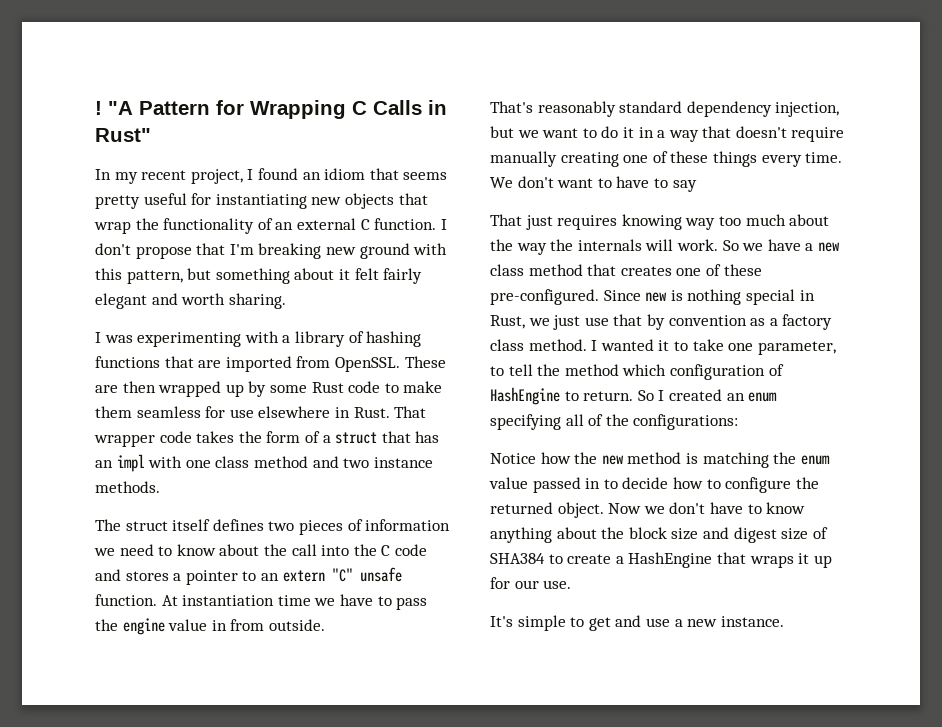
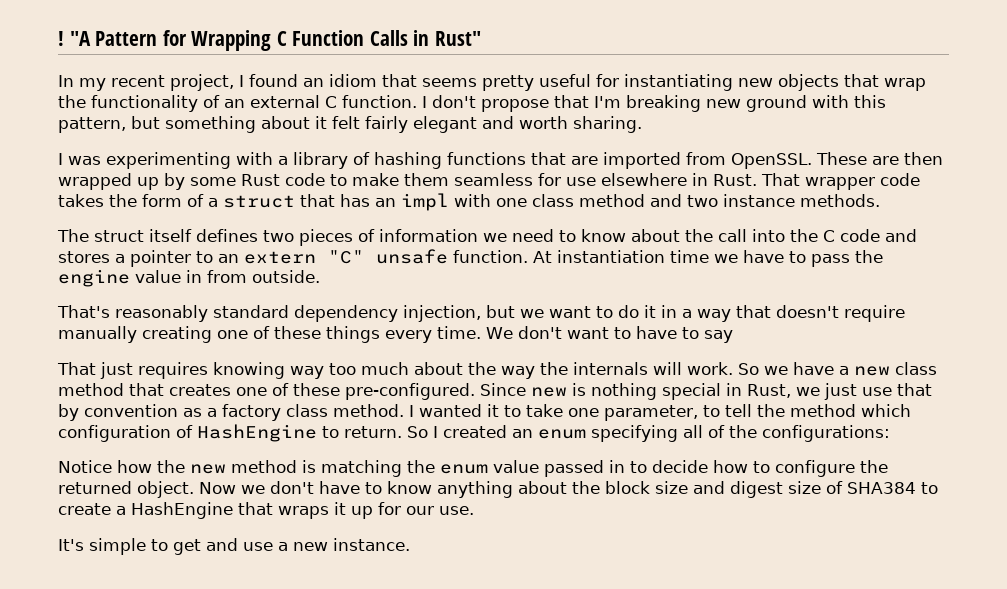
- "A Pattern for Wrapping C Calls in Rust"
+ "A Pattern for Wrapping C Function Calls in Rust"

